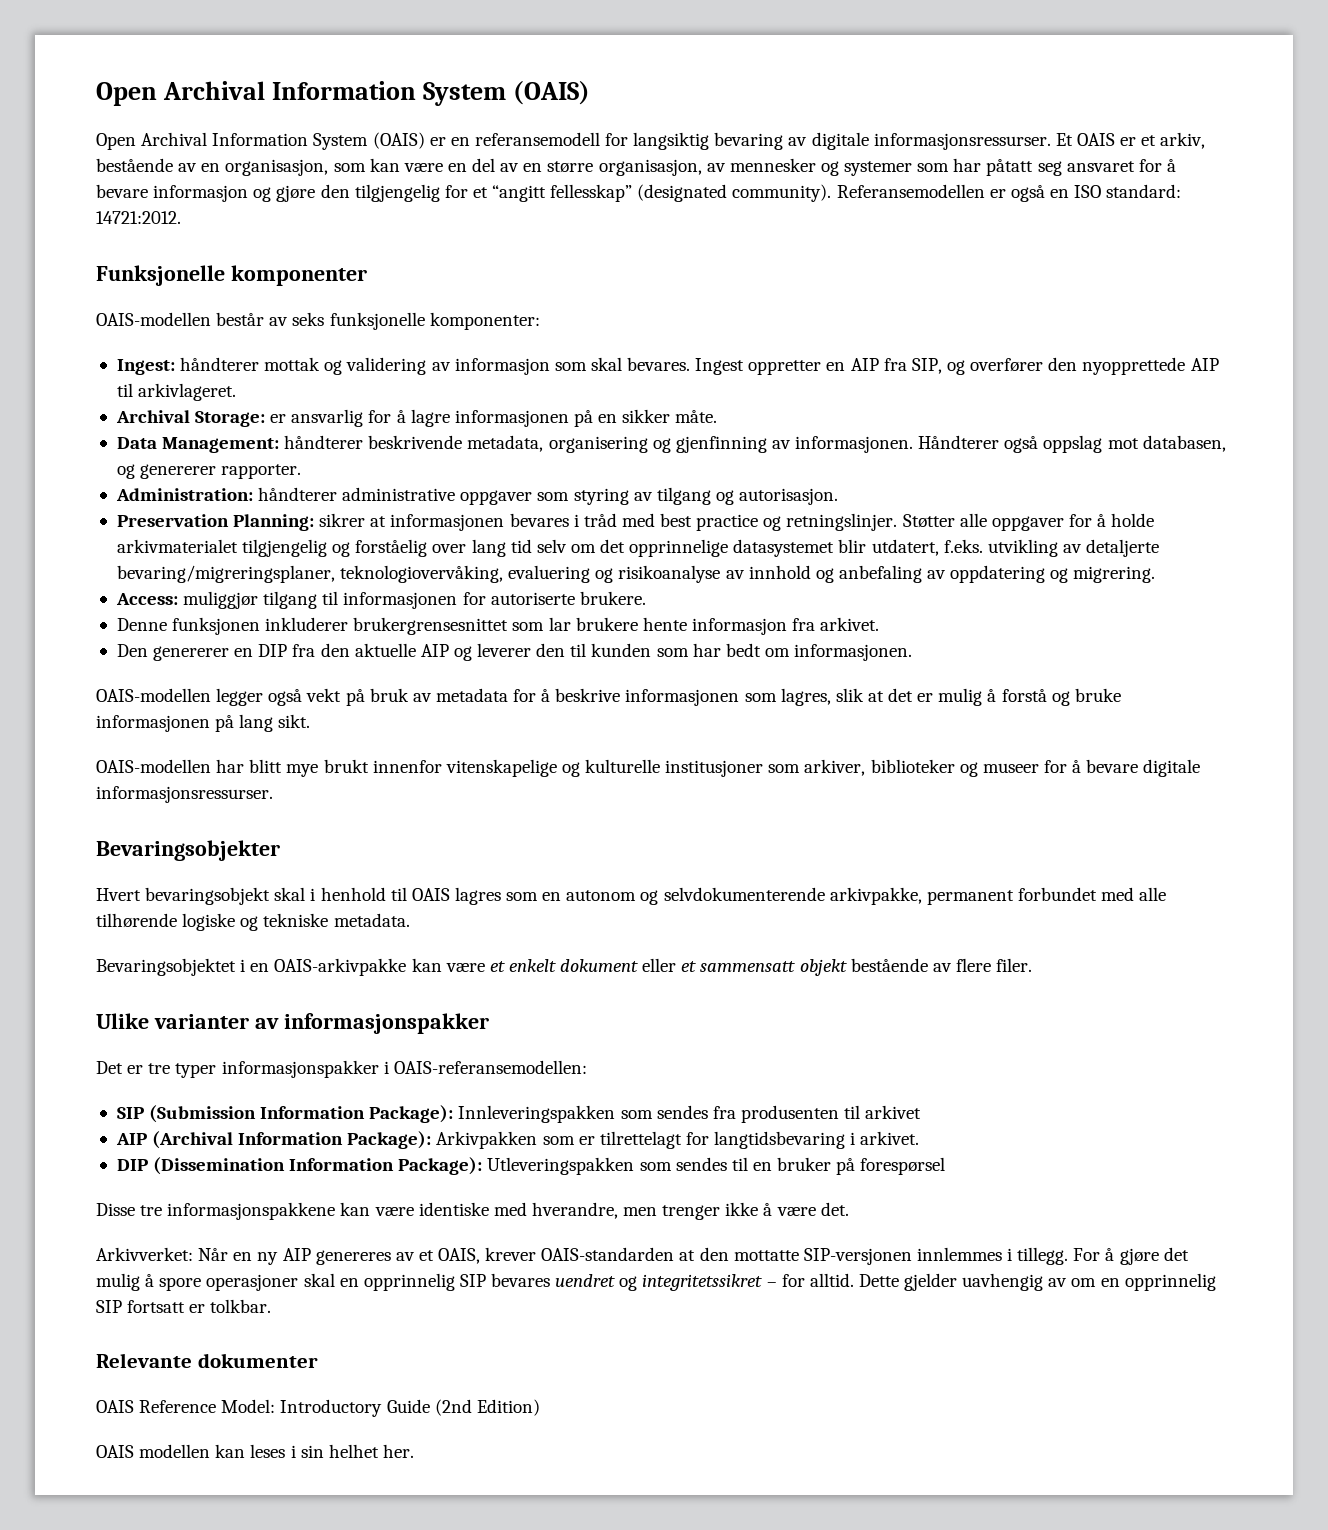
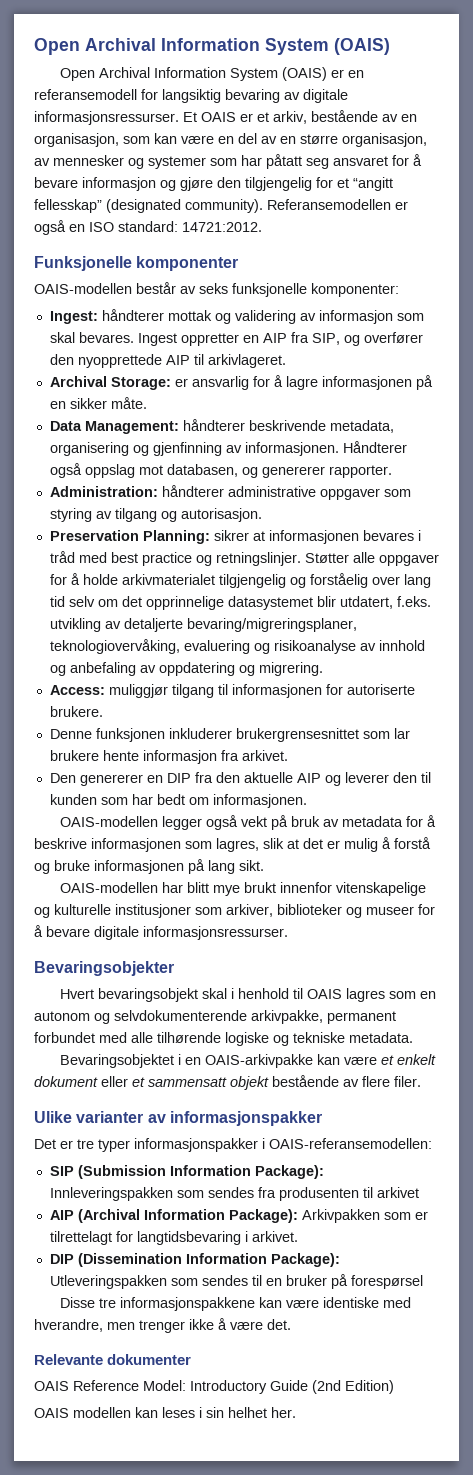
- Arkivverket: Når en ny AIP genereres av et OAIS, krever OAIS-standarden at den mottatte SIP-versjonen innlemmes i tillegg. For å gjøre det mulig å spore operasjoner skal en opprinnelig SIP bevares uendret og integritetssikret – for alltid. Dette gjelder uavhengig av om en opprinnelig SIP fortsatt er tolkbar.

